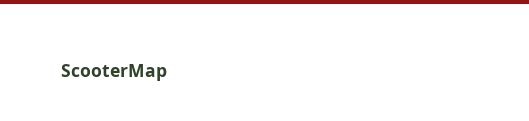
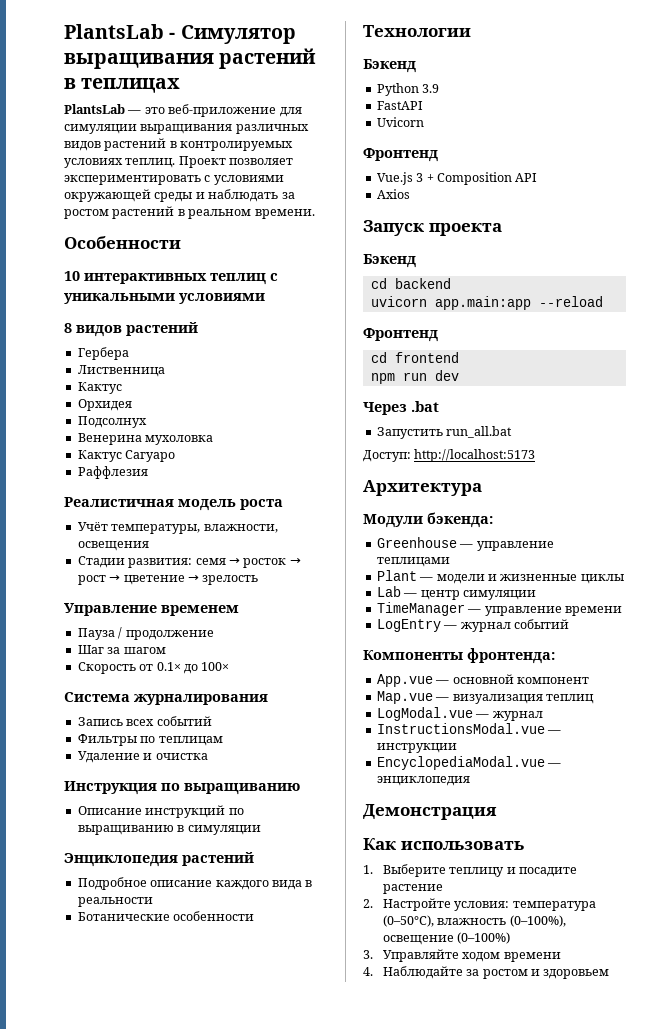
- ScooterMap
+ PlantsLab - Симулятор выращивания растений в теплицах
+ PlantsLab — это веб-приложение для симуляции выращивания различных видов растений в контролируемых условиях теплиц. Проект позволяет экспериментировать с условиями окружающей среды и наблюдать за ростом растений в реальном времени.
+ Особенности
+ 10 интерактивных теплиц с уникальными условиями
+ 8 видов растений
+ Гербера
+ Лиственница
+ Кактус
+ Орхидея
+ Подсолнух
+ Венерина мухоловка
+ Кактус Сагуаро
+ Раффлезия
+ Реалистичная модель роста
+ Учёт температуры, влажности, освещения
+ Стадии развития: семя → росток → рост → цветение → зрелость
+ Управление временем
+ Пауза / продолжение
+ Шаг за шагом
+ Скорость от 0.1× до 100×
+ Система журналирования
+ Запись всех событий
+ Фильтры по теплицам
+ Удаление и очистка
+ Инструкция по выращиванию
+ Описание инструкций по выращиванию в симуляции
+ Энциклопедия растений
+ Подробное описание каждого вида в реальности
+ Ботанические особенности
+ Технологии
+ Бэкенд
+ Python 3.9
+ FastAPI
+ Uvicorn
+ Фронтенд
+ Vue.js 3 + Composition API
+ Axios
+ Запуск проекта
+ Бэкенд
+ cd backend
+ uvicorn app.main:app --reload
+ Фронтенд
+ cd frontend
+ npm run dev
+ Через .bat
+ Запустить run_all.bat
+ Доступ: http://localhost:5173
+ Архитектура
+ Модули бэкенда:
+ Greenhouse — управление теплицами
+ Plant — модели и жизненные циклы
+ Lab — центр симуляции
+ TimeManager — управление времени
+ LogEntry — журнал событий
+ Компоненты фронтенда:
+ App.vue — основной компонент
+ Map.vue — визуализация теплиц
+ LogModal.vue — журнал
+ InstructionsModal.vue — инструкции
+ EncyclopediaModal.vue — энциклопедия
+ Демонстрация
+ Как использовать
+ 1. Выберите теплицу и посадите растение
+ 2. Настройте условия: температура (0–50°C), влажность (0–100%), освещение (0–100%)
+ 3. Управляйте ходом времени
+ 4. Наблюдайте за ростом и здоровьем

